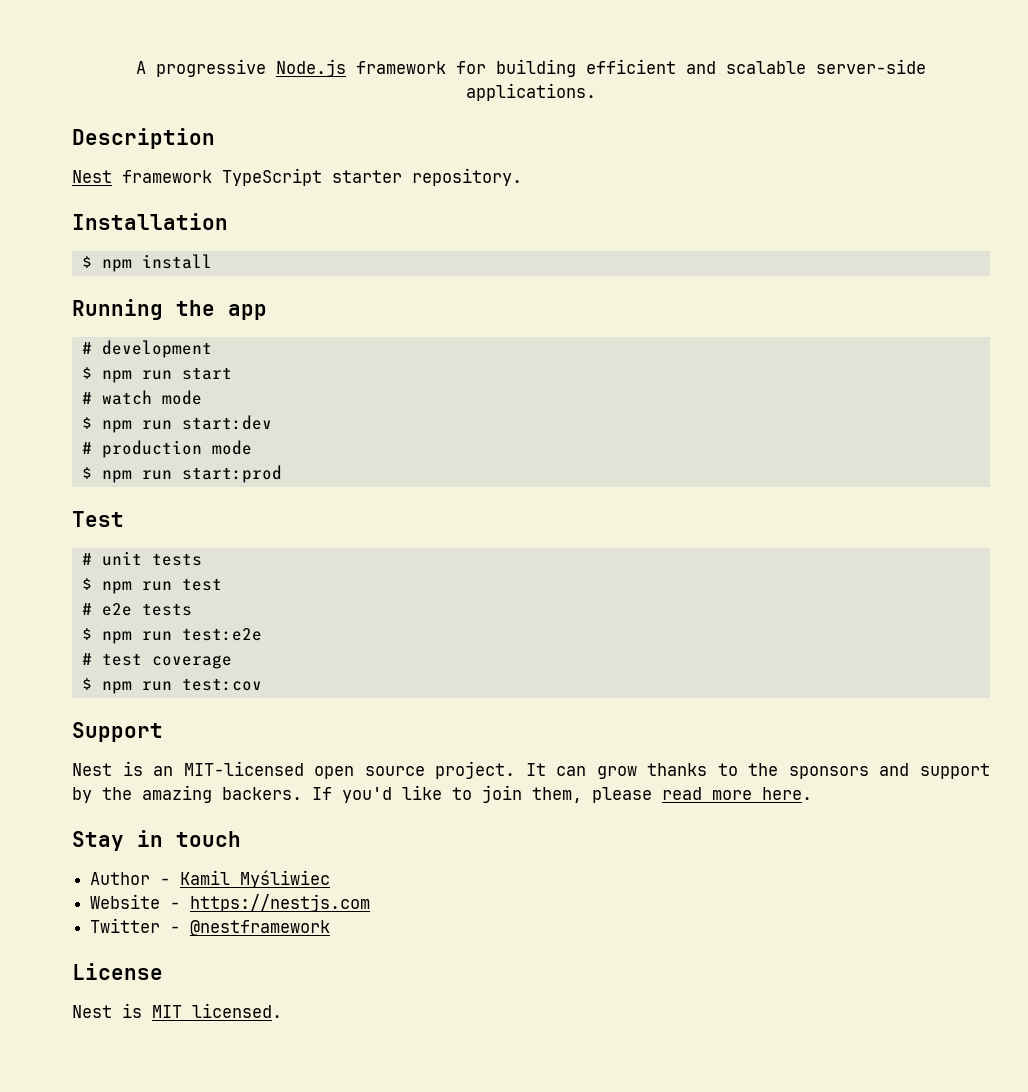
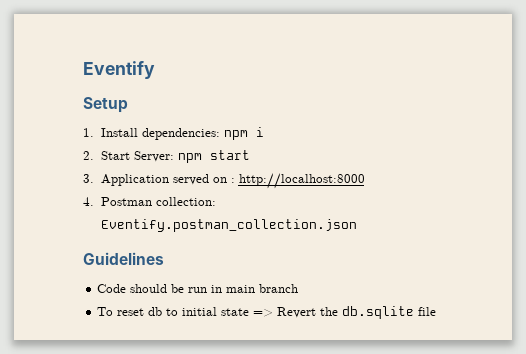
- A progressive Node.js framework for building efficient and scalable server-side applications.
- Description
- Nest framework TypeScript starter repository.
- Installation
- $ npm install
- Running the app
- # development
- $ npm run start
- # watch mode
- $ npm run start:dev
- # production mode
- $ npm run start:prod
- Test
- # unit tests
- $ npm run test
- # e2e tests
- $ npm run test:e2e
- # test coverage
- $ npm run test:cov
- Support
- Nest is an MIT-licensed open source project. It can grow thanks to the sponsors and support by the amazing backers. If you'd like to join them, please read more here.
- Stay in touch
- Author - Kamil Myśliwiec
- Website - https://nestjs.com
- Twitter - @nestframework
- License
- Nest is MIT licensed.
+ Eventify
+ Setup
+ 1. Install dependencies: npm i
+ 2. Start Server: npm start
+ 3. Application served on : http://localhost:8000
+ 4. Postman collection: Eventify.postman_collection.json
+ Guidelines
+ Code should be run in main branch
+ To reset db to initial state => Revert the db.sqlite file

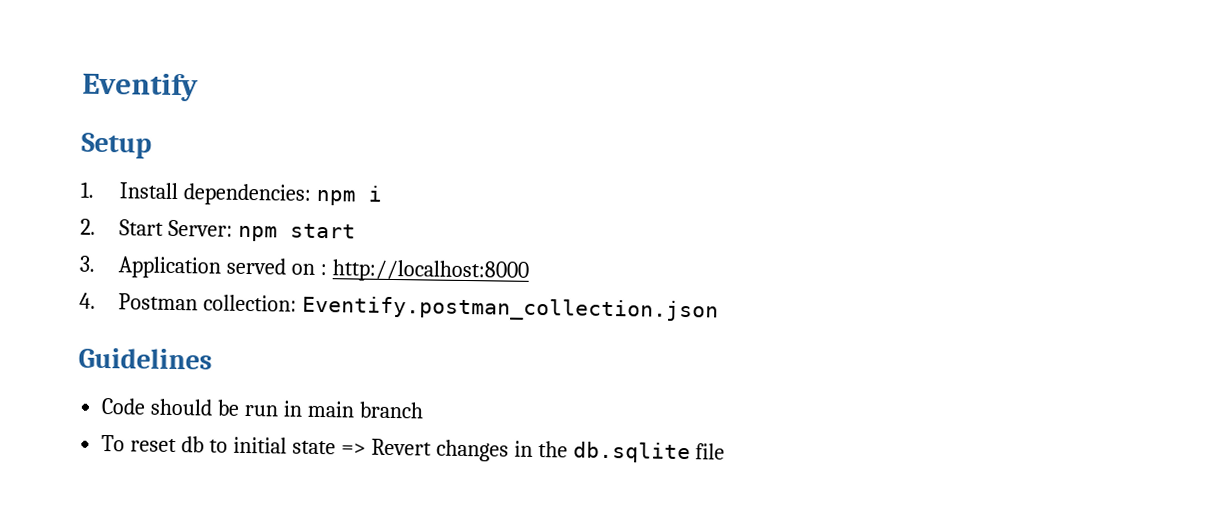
- To reset db to initial state => Revert the db.sqlite file
+ To reset db to initial state => Revert changes in the db.sqlite file

